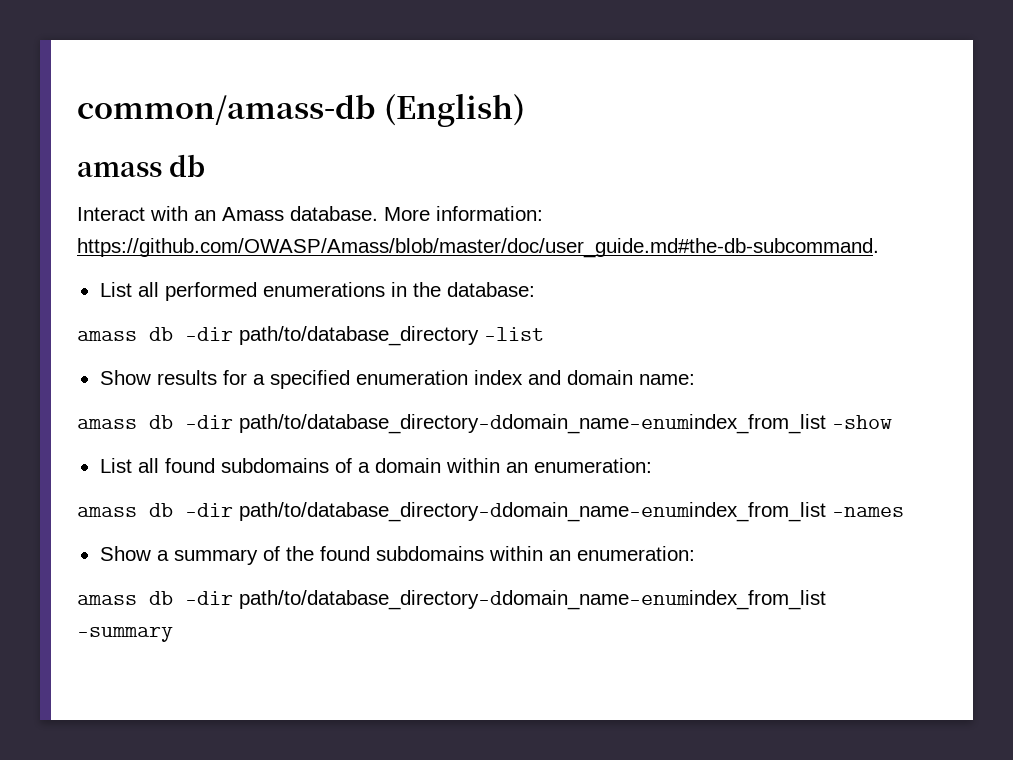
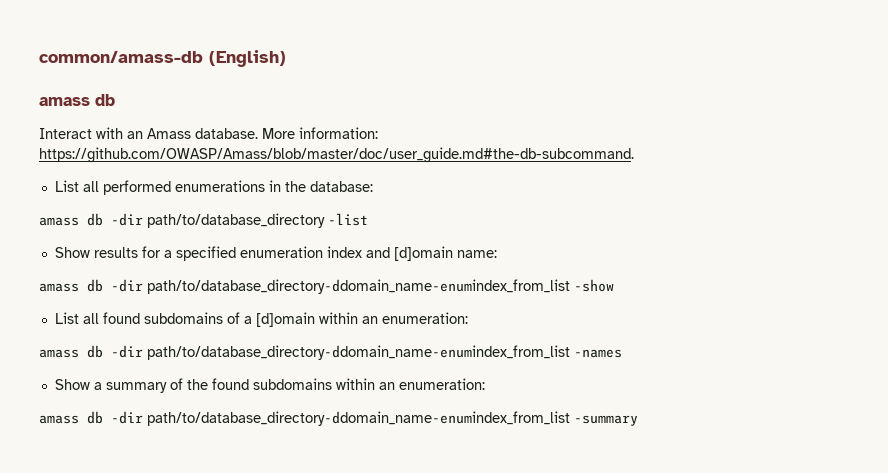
- Show results for a specified enumeration index and domain name:
+ Show results for a specified enumeration index and [d]omain name:
- List all found subdomains of a domain within an enumeration:
+ List all found subdomains of a [d]omain within an enumeration:

